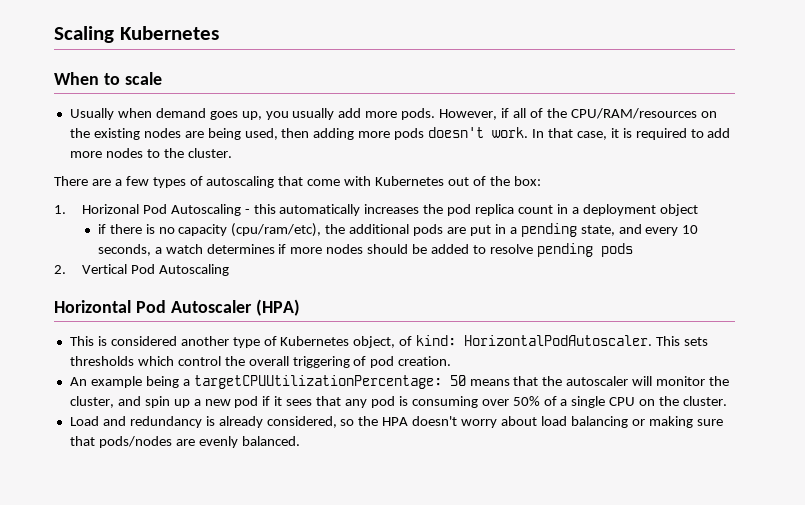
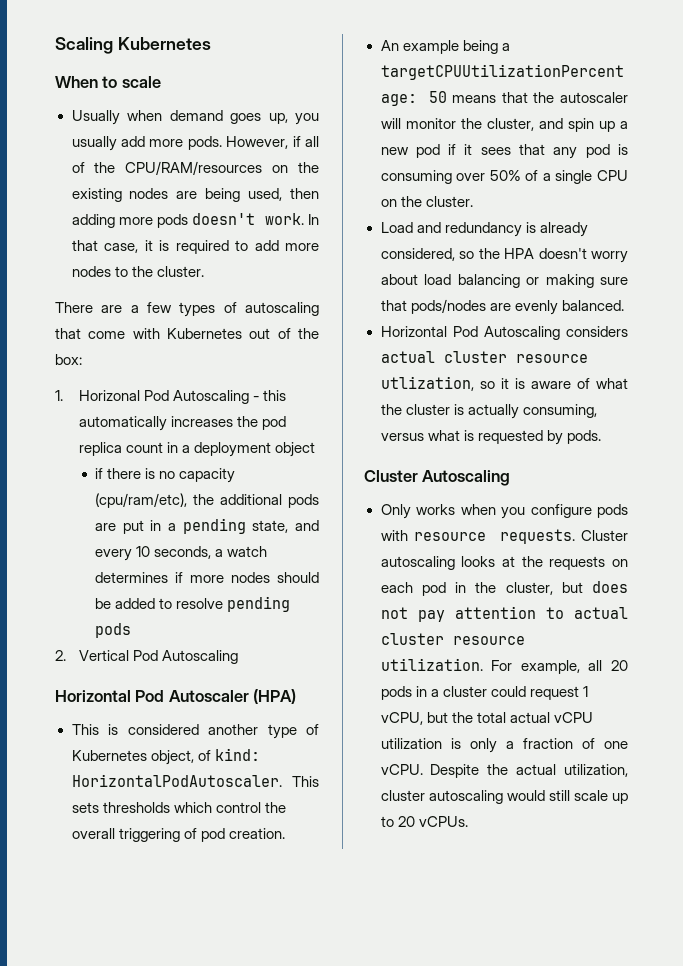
+ Horizontal Pod Autoscaling considers actual cluster resource utlization, so it is aware of what the cluster is actually consuming, versus what is requested by pods.
+ Cluster Autoscaling
+ Only works when you configure pods with resource requests. Cluster autoscaling looks at the requests on each pod in the cluster, but does not pay attention to actual cluster resource utilization. For example, all 20 pods in a cluster could request 1 vCPU, but the total actual vCPU utilization is only a fraction of one vCPU. Despite the actual utilization, cluster autoscaling would still scale up to 20 vCPUs.

